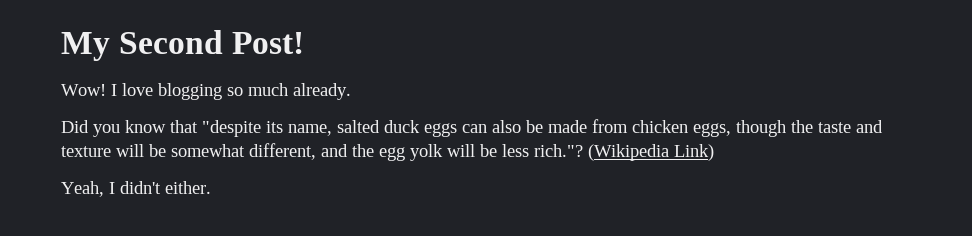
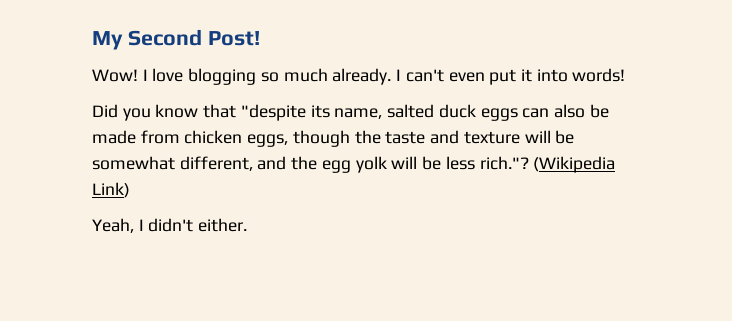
+ I can't even put it into words!

